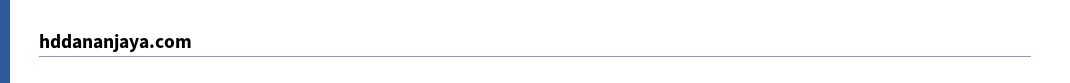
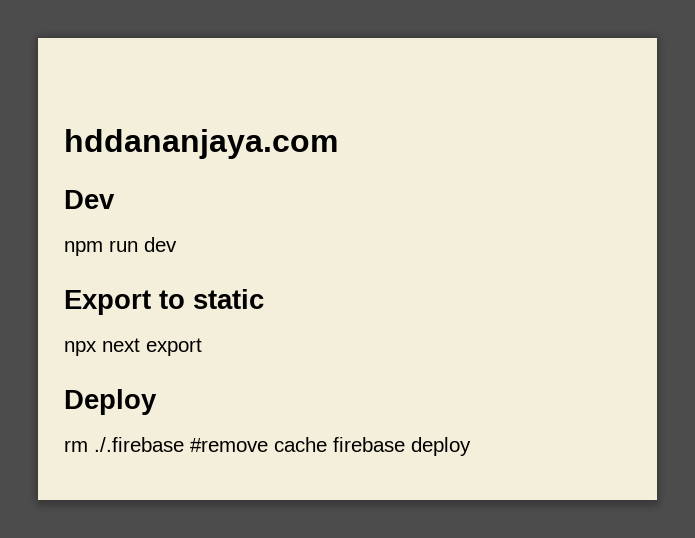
+ Dev
+ npm run dev
+ Export to static
+ npx next export
+ Deploy
+ rm ./.firebase #remove cache firebase deploy

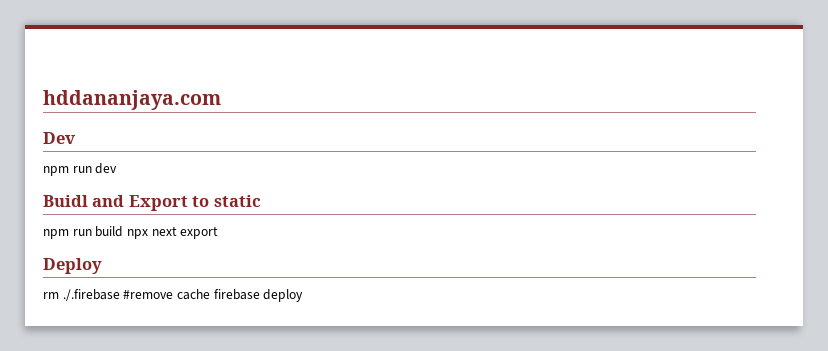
- Export to static
+ Buidl and Export to static
- npx next export
+ npm run build npx next export

